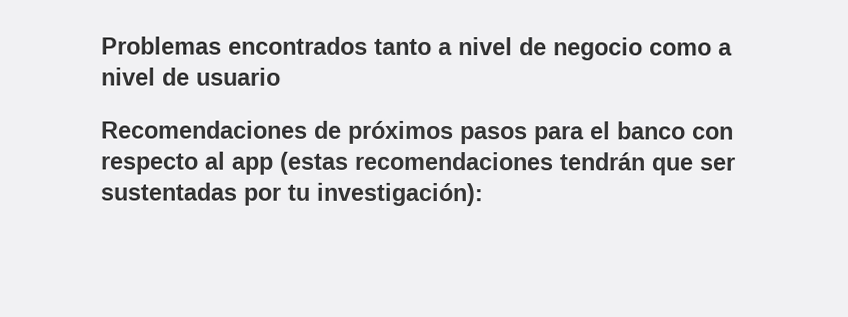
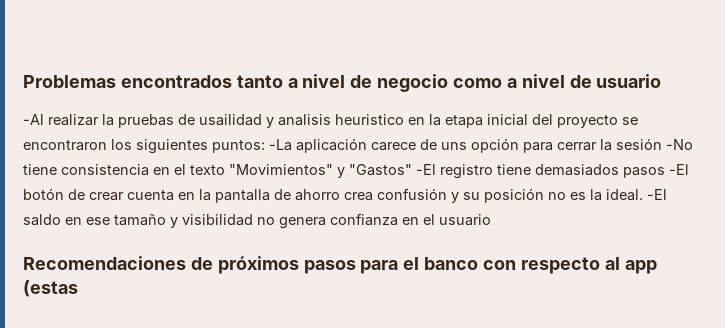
+ -Al realizar la pruebas de usailidad y analisis heuristico en la etapa inicial del proyecto se encontraron los siguientes puntos: -La aplicación carece de uns opción para cerrar la sesión -No tiene consistencia en el texto "Movimientos" y "Gastos" -El registro tiene demasiados pasos -El botón de crear cuenta en la pantalla de ahorro crea confusión y su posición no es la ideal. -El saldo en ese tamaño y visibilidad no genera confianza en el usuario
- Recomendaciones de próximos pasos para el banco con respecto al app (estas recomendaciones tendrán que ser sustentadas por tu investigación):
+ Recomendaciones de próximos pasos para el banco con respecto al app (estas

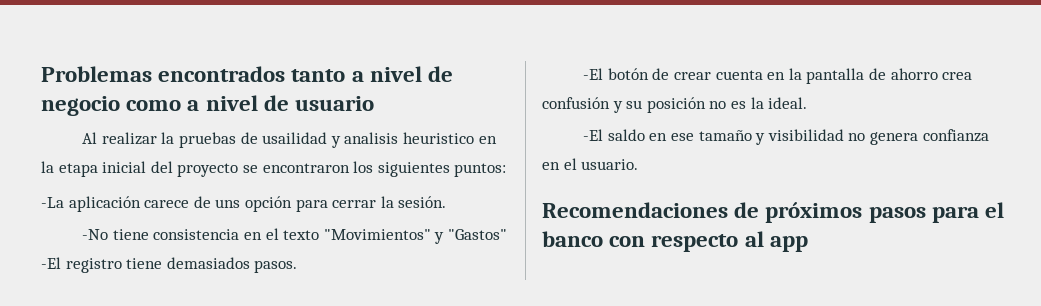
- -Al realizar la pruebas de usailidad y analisis heuristico en la etapa inicial del proyecto se encontraron los siguientes puntos: -La aplicación carece de uns opción para cerrar la sesión -No tiene consistencia en el texto "Movimientos" y "Gastos" -El registro tiene demasiados pasos -El botón de crear cuenta en la pantalla de ahorro crea confusión y su posición no es la ideal. -El saldo en ese tamaño y visibilidad no genera confianza en el usuario
+ Al realizar la pruebas de usailidad y analisis heuristico en la etapa inicial del proyecto se encontraron los siguientes puntos:
+ -La aplicación carece de uns opción para cerrar la sesión.
+ -No tiene consistencia en el texto "Movimientos" y "Gastos" -El registro tiene demasiados pasos.
+ -El botón de crear cuenta en la pantalla de ahorro crea confusión y su posición no es la ideal.
+ -El saldo en ese tamaño y visibilidad no genera confianza en el usuario.
- Recomendaciones de próximos pasos para el banco con respecto al app (estas
+ Recomendaciones de próximos pasos para el banco con respecto al app

